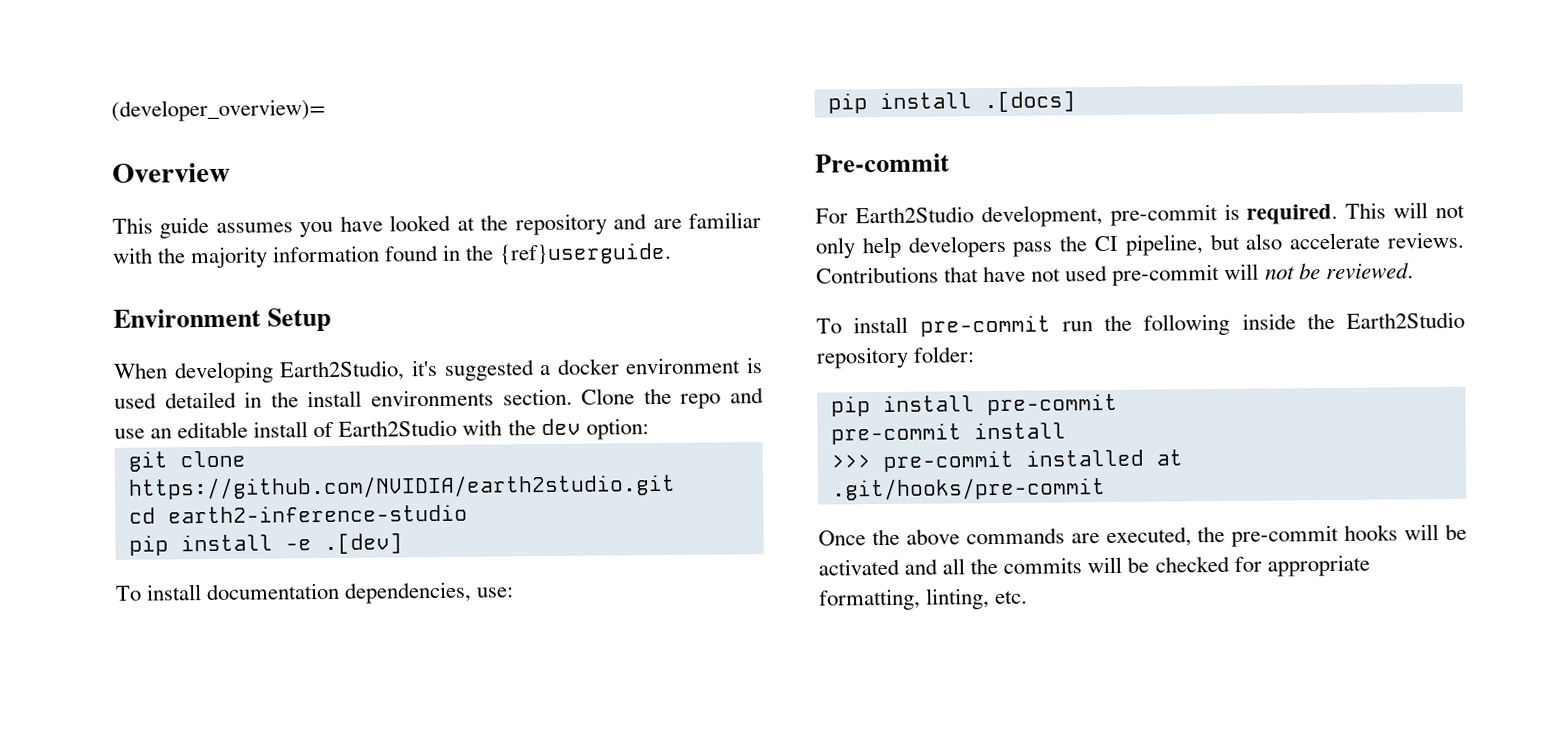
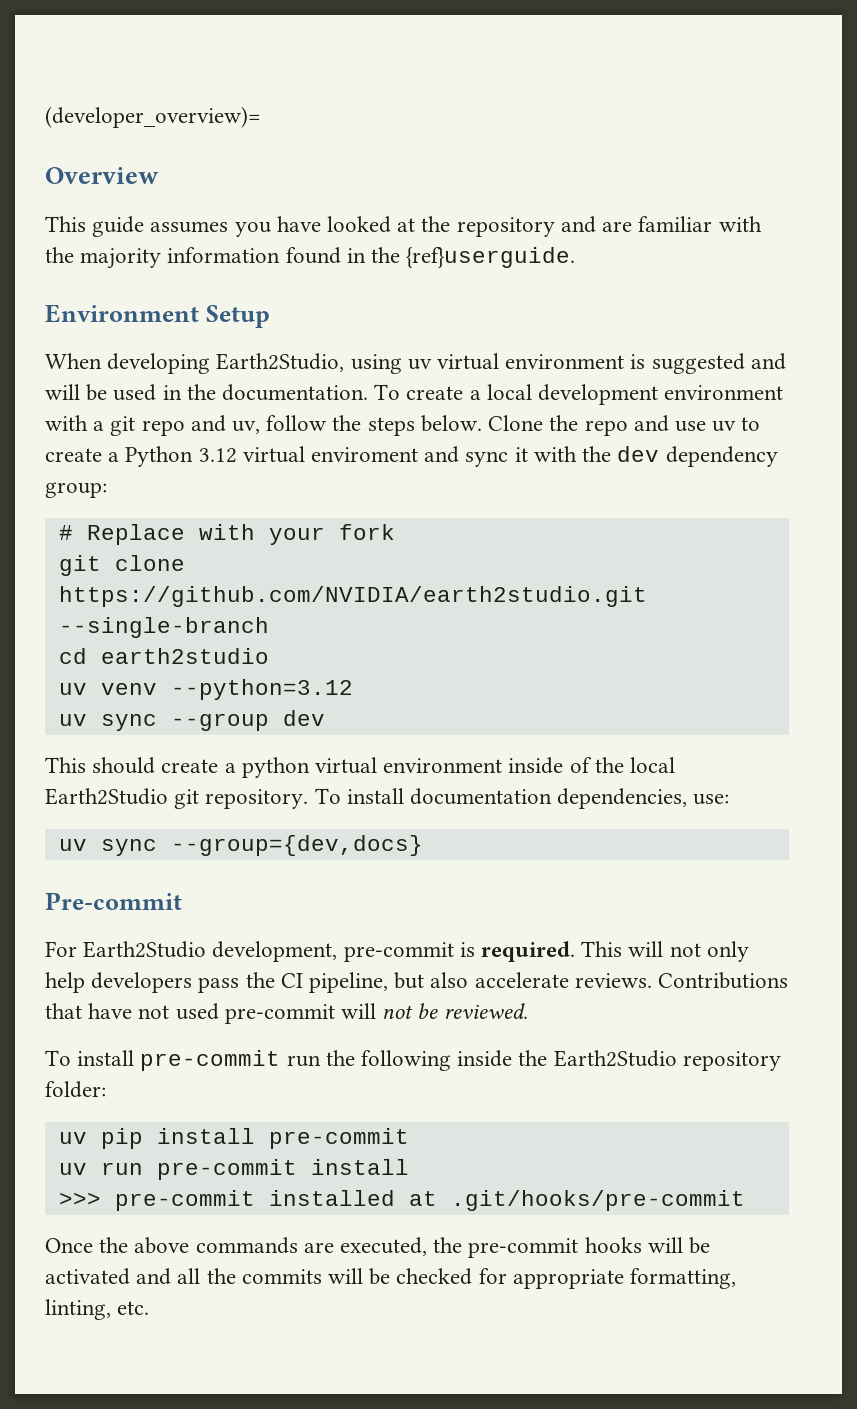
- When developing Earth2Studio, it's suggested a docker environment is used detailed in the install environments section.
+ When developing Earth2Studio, using uv virtual environment is suggested and will be used in the documentation. To create a local development environment with a git repo and uv, follow the steps below.
- Clone the repo and use an editable install of Earth2Studio with the dev option:
+ Clone the repo and use uv to create a Python 3.12 virtual enviroment and sync it with the dev dependency group:
+ # Replace with your fork
- git clone https://github.com/NVIDIA/earth2studio.git
+ git clone https://github.com/NVIDIA/earth2studio.git --single-branch
- cd earth2-inference-studio
- pip install -e .[dev]
- To install documentation dependencies, use:
+ cd earth2studio
+ uv venv --python=3.12
+ uv sync --group dev
+ This should create a python virtual environment inside of the local Earth2Studio git repository. To install documentation dependencies, use:
- pip install .[docs]
+ uv sync --group={dev,docs}
- pip install pre-commit
+ uv pip install pre-commit
- pre-commit install
+ uv run pre-commit install

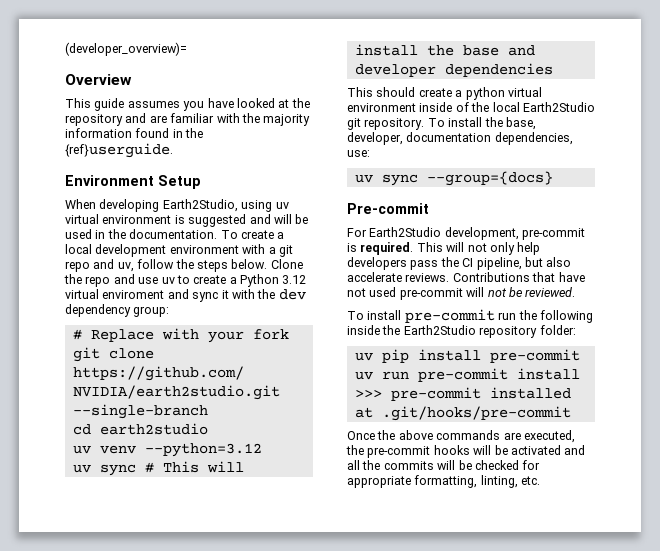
- uv sync --group dev
+ uv sync # This will install the base and developer dependencies
- To install documentation dependencies, use:
+ To install the base, developer, documentation dependencies, use:
- uv sync --group={dev,docs}
+ uv sync --group={docs}

